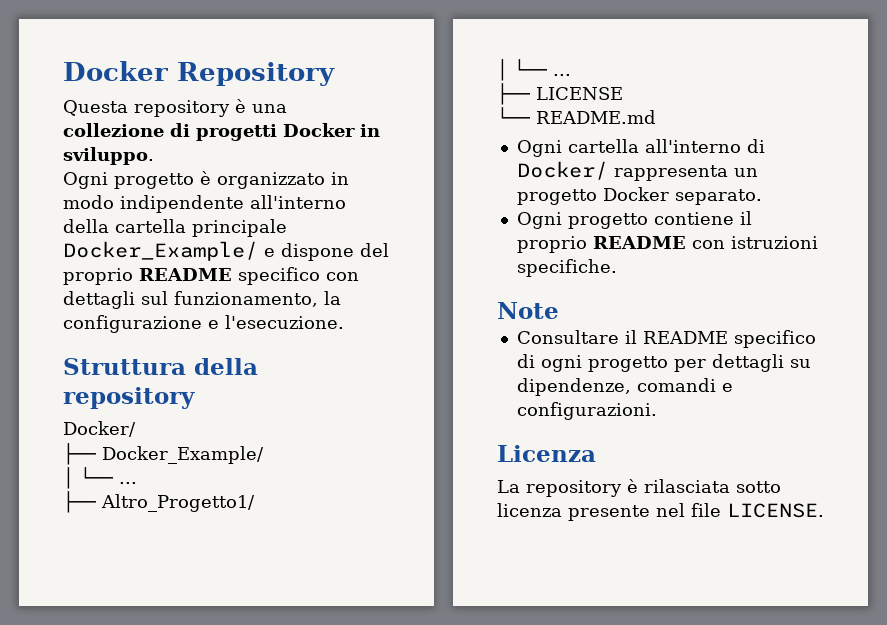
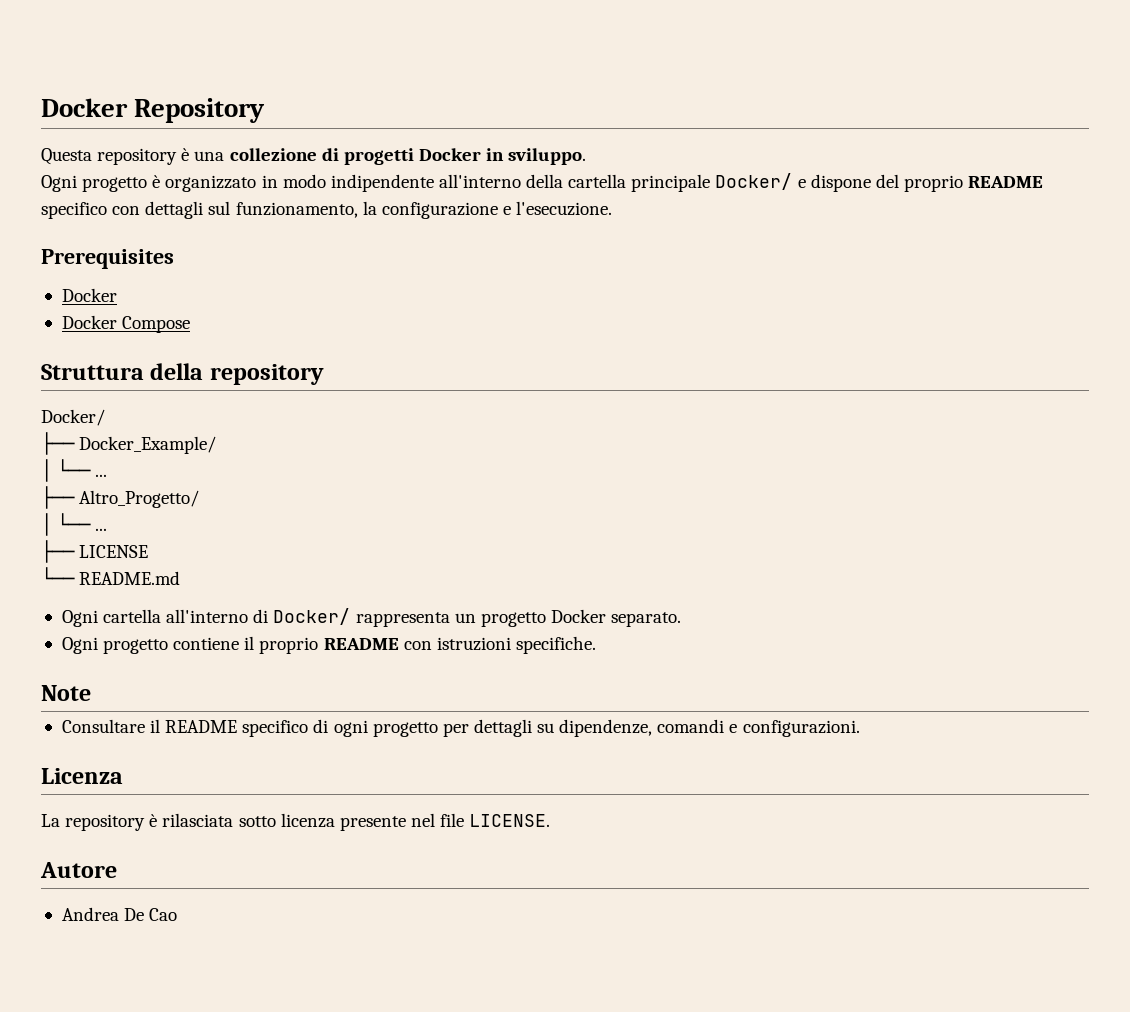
- Ogni progetto è organizzato in modo indipendente all'interno della cartella principale Docker_Example/ e dispone del proprio README specifico con dettagli sul funzionamento, la configurazione e l'esecuzione.
+ Ogni progetto è organizzato in modo indipendente all'interno della cartella principale Docker/ e dispone del proprio README specifico con dettagli sul funzionamento, la configurazione e l'esecuzione.
+ Prerequisites
+ Docker
+ Docker Compose
- ├── Altro_Progetto1/
+ ├── Altro_Progetto/
+ Autore
+ Andrea De Cao

